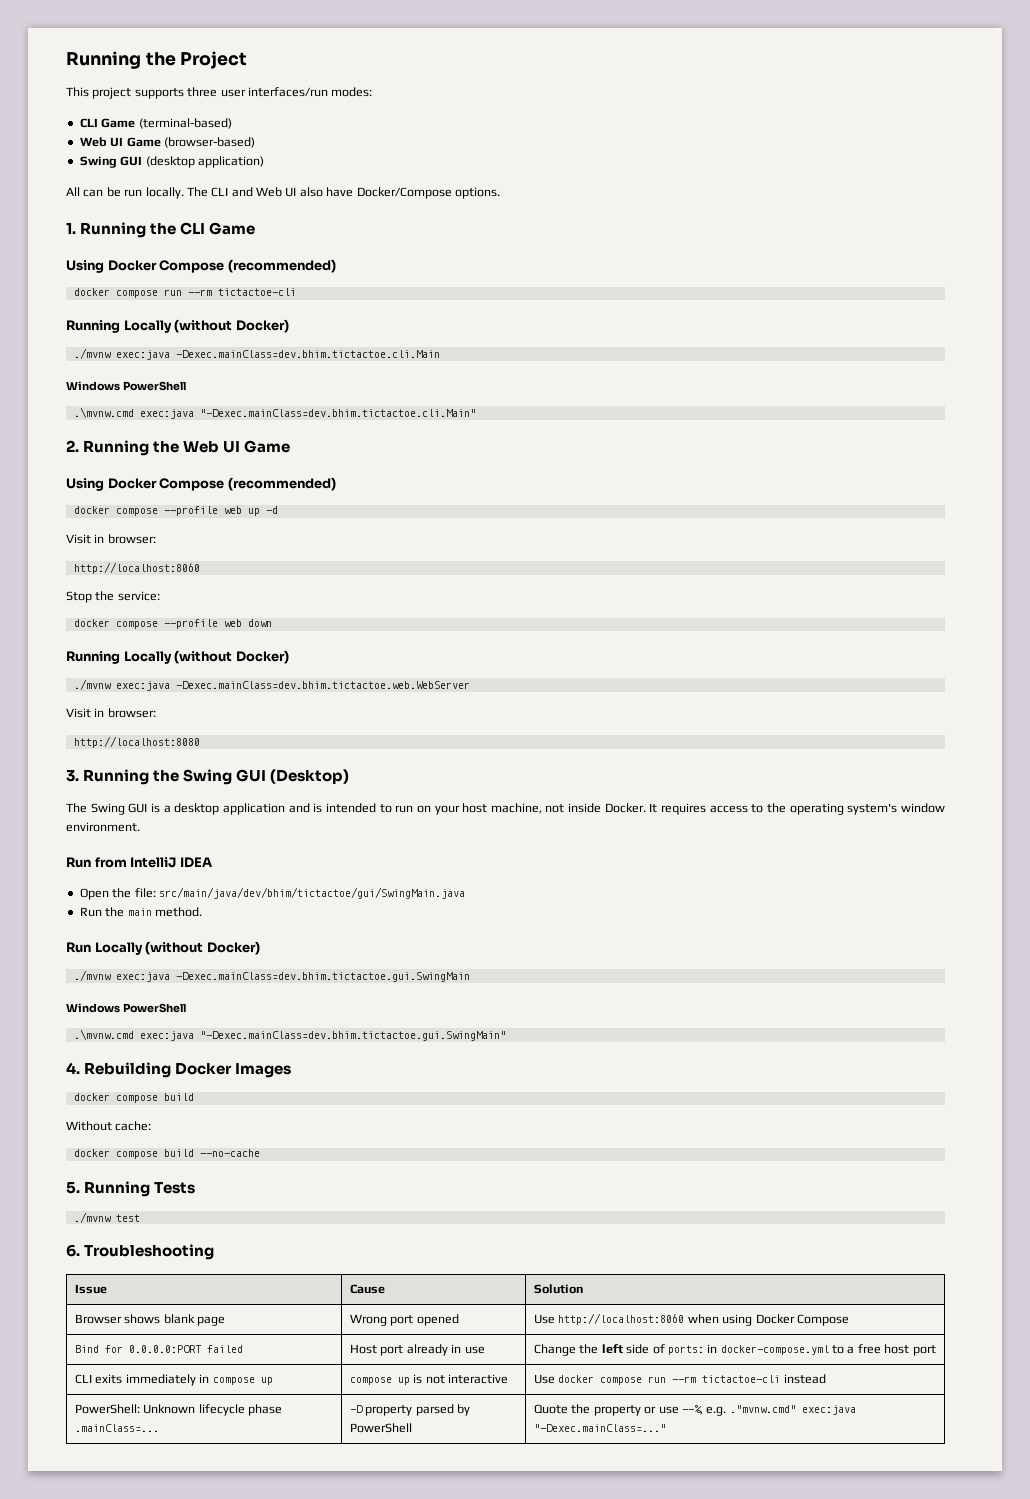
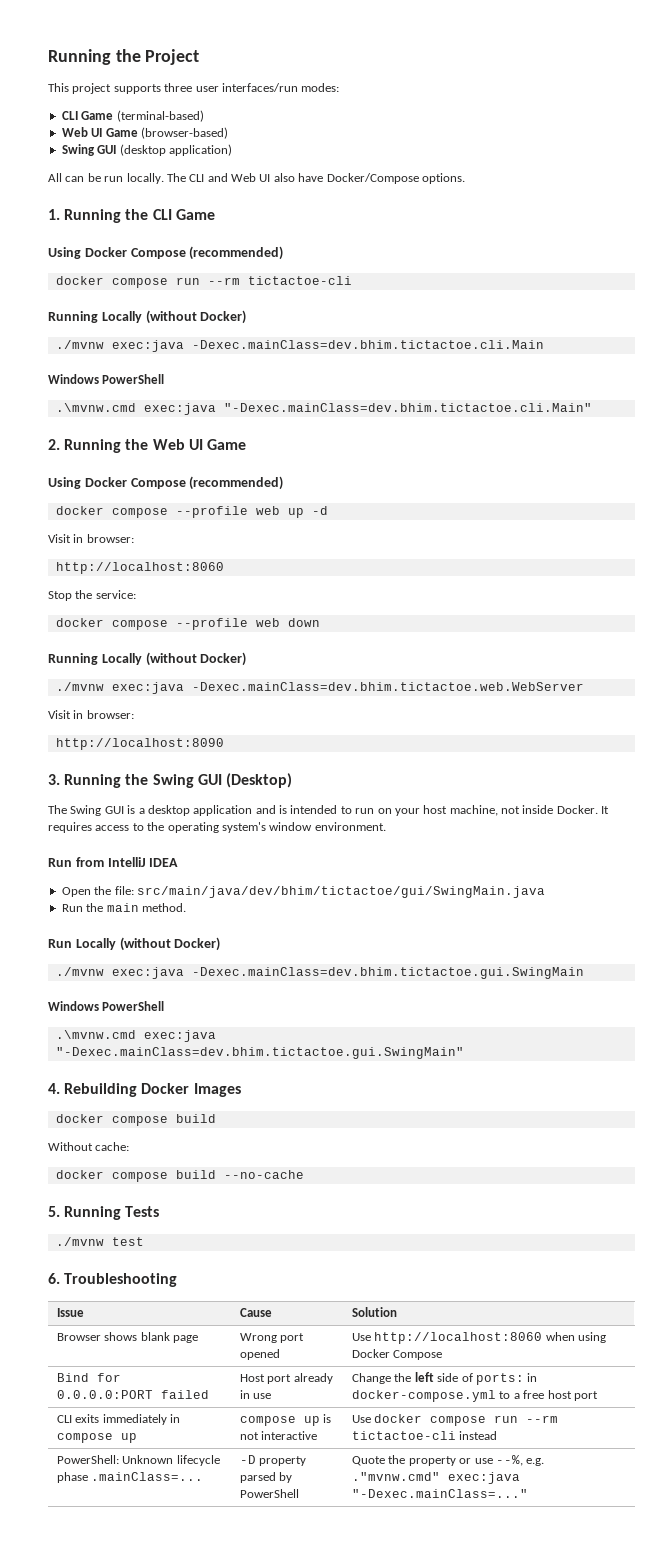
- http://localhost:8080
+ http://localhost:8090

